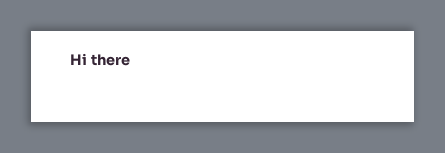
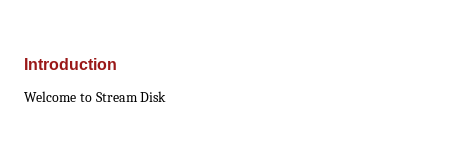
- Hi there
+ Introduction
+ Welcome to Stream Disk

